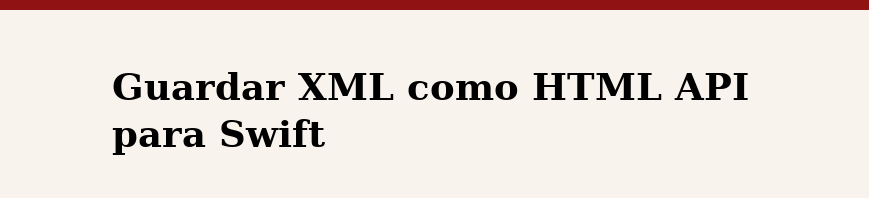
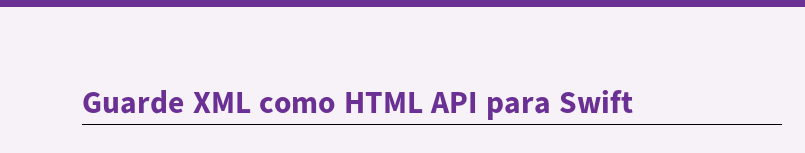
- Guardar XML como HTML API para Swift
+ Guarde XML como HTML API para Swift

